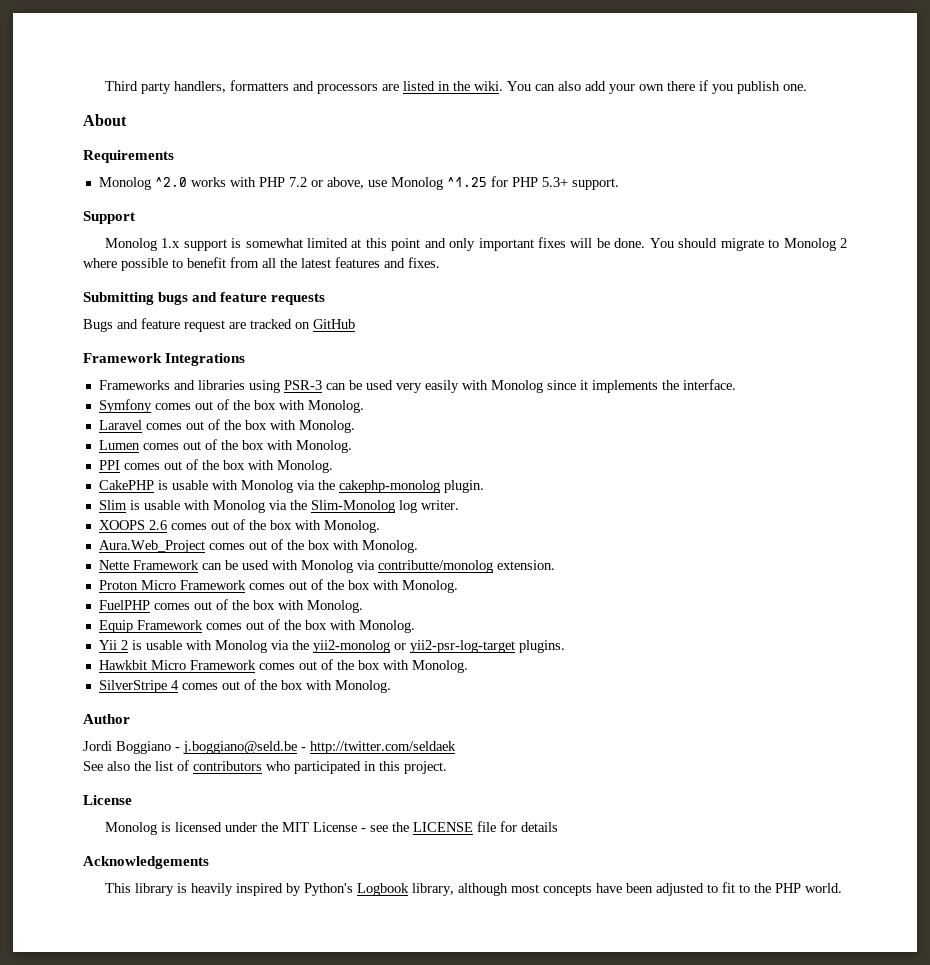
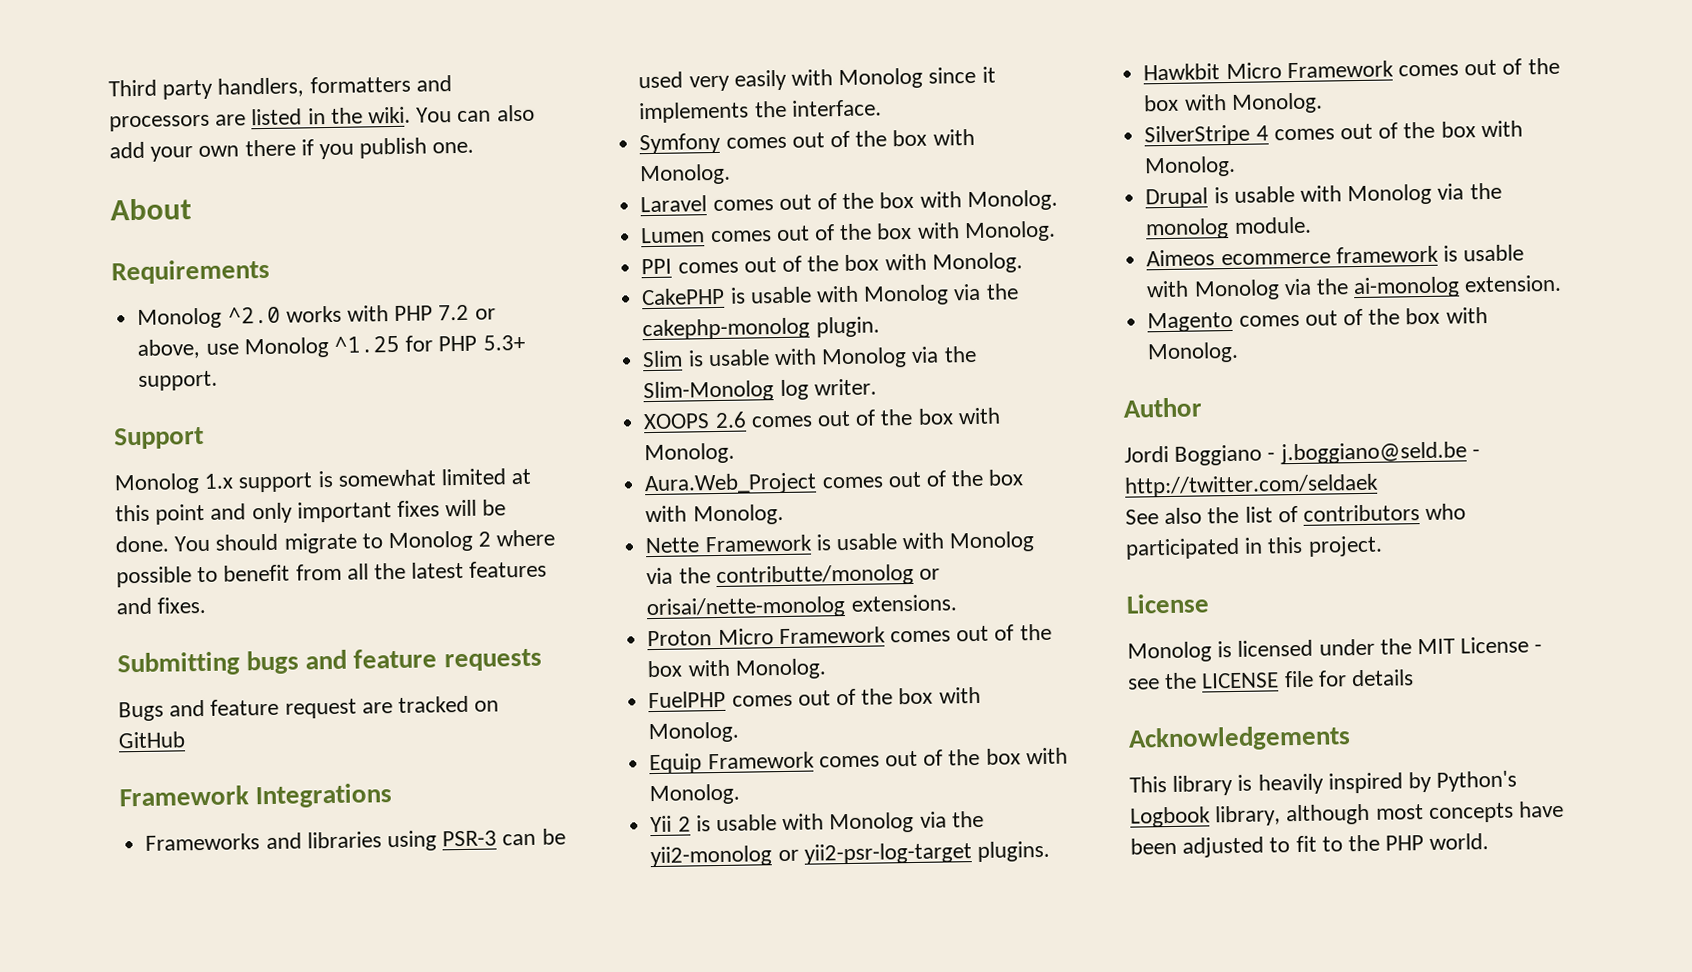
- Nette Framework can be used with Monolog via contributte/monolog extension.
+ Nette Framework is usable with Monolog via the contributte/monolog or orisai/nette-monolog extensions.
+ Drupal is usable with Monolog via the monolog module.
+ Aimeos ecommerce framework is usable with Monolog via the ai-monolog extension.
+ Magento comes out of the box with Monolog.

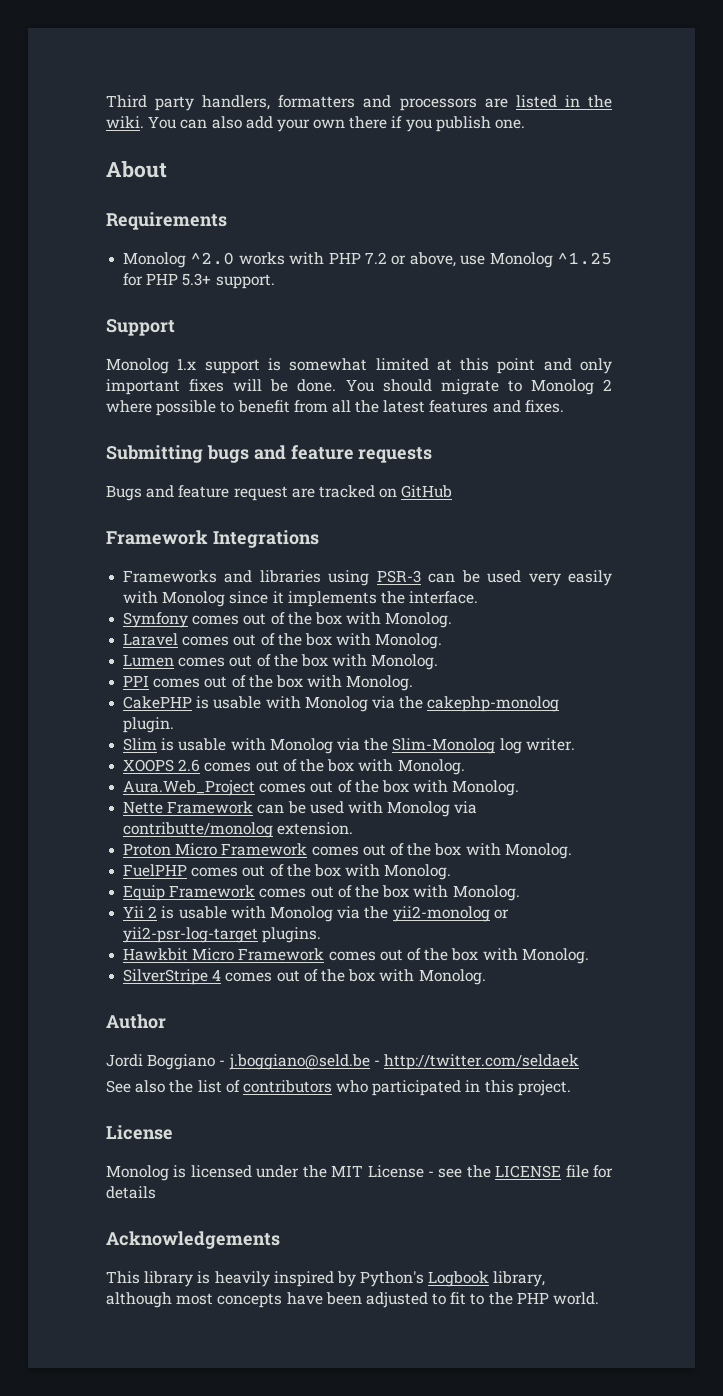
- Nette Framework is usable with Monolog via the contributte/monolog or orisai/nette-monolog extensions.
+ Nette Framework can be used with Monolog via contributte/monolog extension.
- Drupal is usable with Monolog via the monolog module.
- Aimeos ecommerce framework is usable with Monolog via the ai-monolog extension.
- Magento comes out of the box with Monolog.

